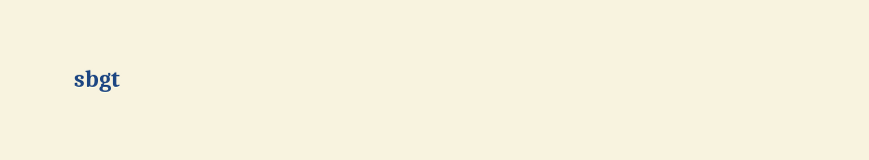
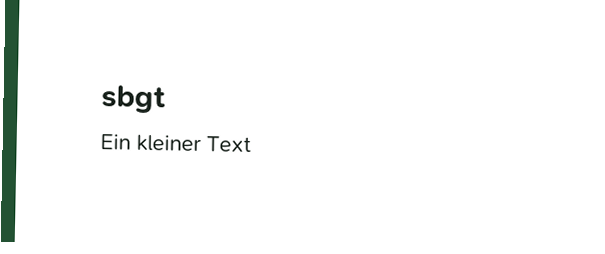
+ Ein kleiner Text

